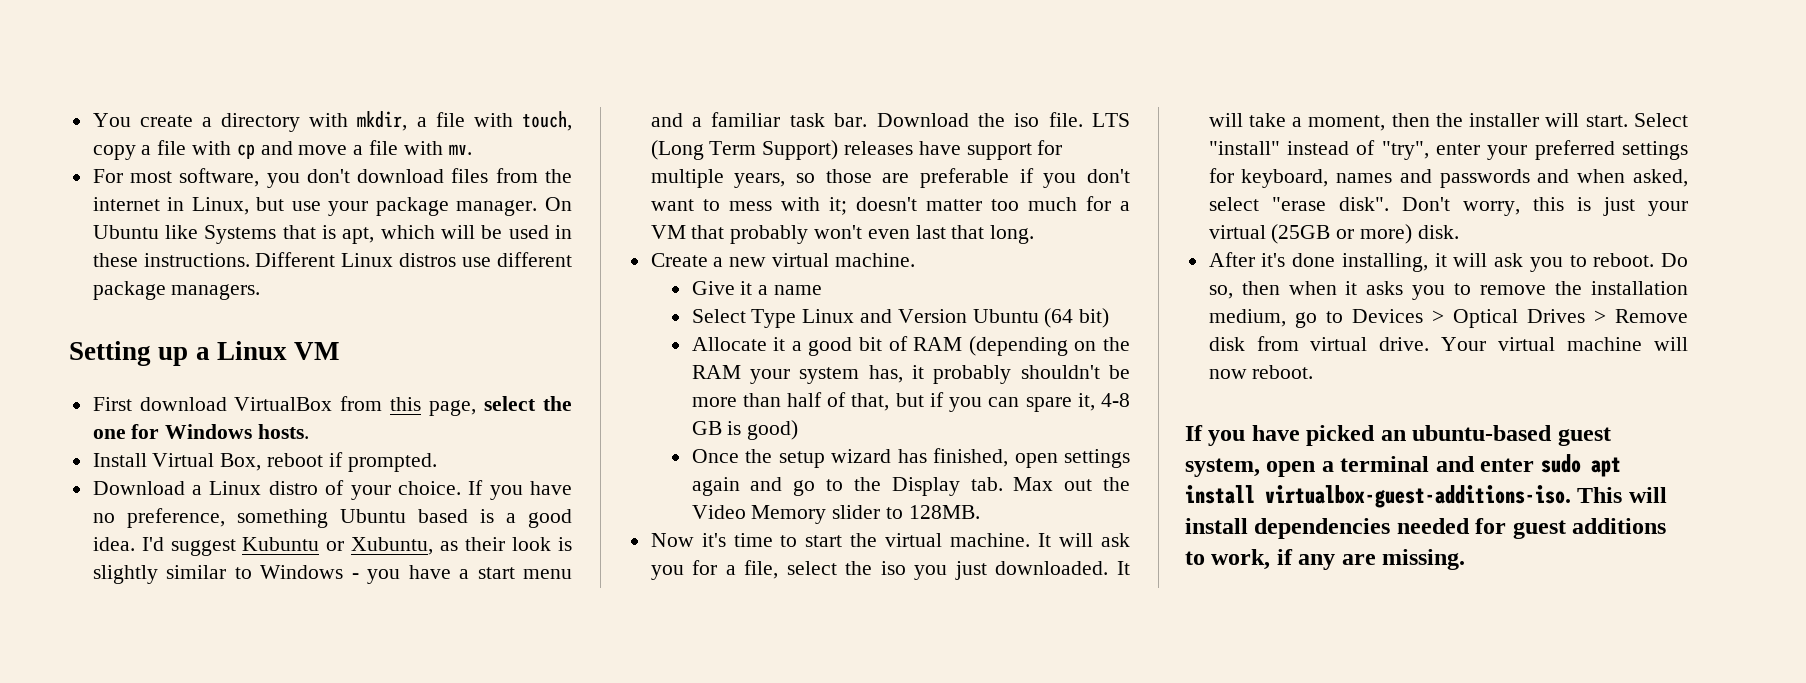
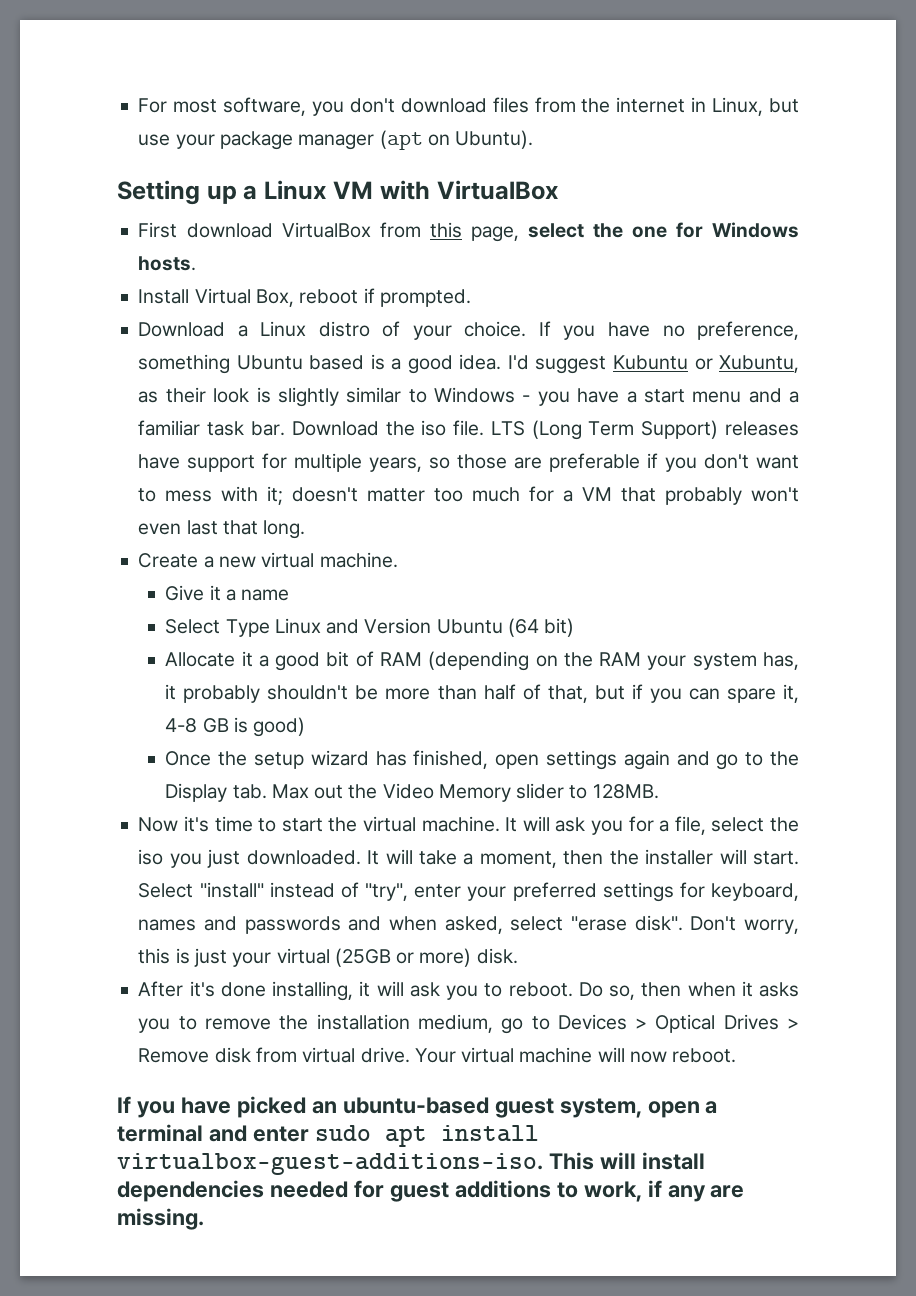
- You create a directory with mkdir, a file with touch, copy a file with cp and move a file with mv.
- For most software, you don't download files from the internet in Linux, but use your package manager. On Ubuntu like Systems that is apt, which will be used in these instructions. Different Linux distros use different package managers.
+ For most software, you don't download files from the internet in Linux, but use your package manager (apt on Ubuntu).
- Setting up a Linux VM
+ Setting up a Linux VM with VirtualBox

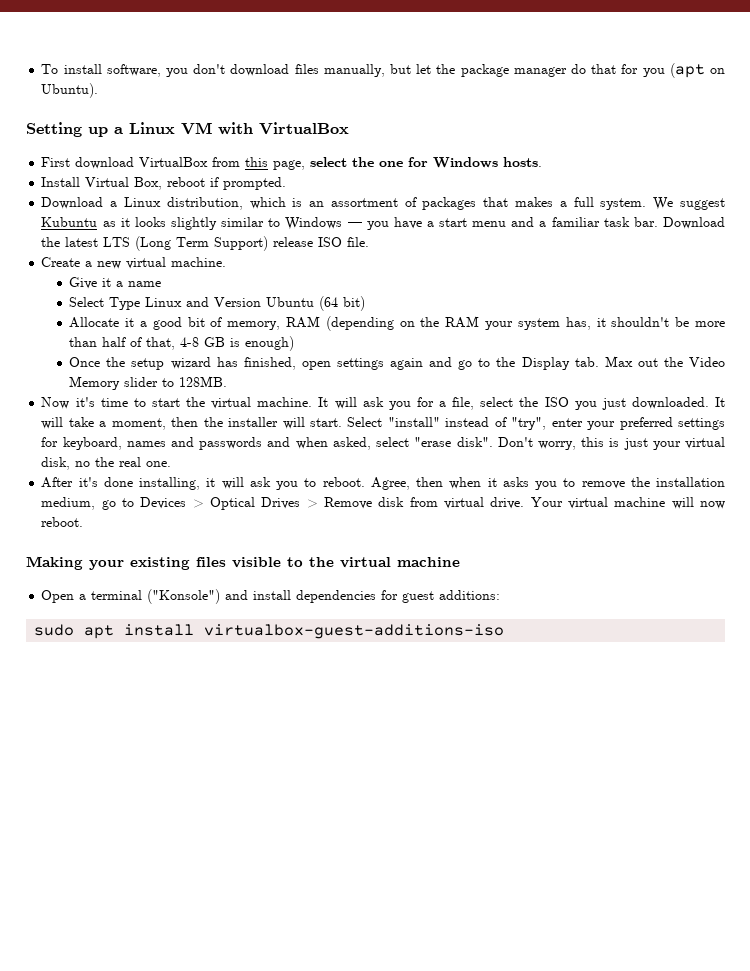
- For most software, you don't download files from the internet in Linux, but use your package manager (apt on Ubuntu).
+ To install software, you don't download files manually, but let the package manager do that for you (apt on Ubuntu).
- Download a Linux distro of your choice. If you have no preference, something Ubuntu based is a good idea. I'd suggest Kubuntu or Xubuntu, as their look is slightly similar to Windows - you have a start menu and a familiar task bar.
+ Download a Linux distribution, which is an assortment of packages that makes a full system. We suggest Kubuntu as it looks slightly similar to Windows — you have a start menu and a familiar task bar.
- Download the iso file. LTS (Long Term Support) releases have support for multiple years, so those are preferable if you don't want to mess with it; doesn't matter too much for a VM that probably won't even last that long.
+ Download the latest LTS (Long Term Support) release ISO file.
- Allocate it a good bit of RAM (depending on the RAM your system has, it probably shouldn't be more than half of that, but if you can spare it, 4-8 GB is good)
+ Allocate it a good bit of memory, RAM (depending on the RAM your system has, it shouldn't be more than half of that, 4-8 GB is enough)
- It will ask you for a file, select the iso you just downloaded.
+ It will ask you for a file, select the ISO you just downloaded.
- Don't worry, this is just your virtual (25GB or more) disk.
+ Don't worry, this is just your virtual disk, no the real one.
- Do so, then when it asks you to remove the installation medium, go to Devices > Optical Drives > Remove disk from virtual drive.
+ Agree, then when it asks you to remove the installation medium, go to Devices > Optical Drives > Remove disk from virtual drive.
- If you have picked an ubuntu-based guest system, open a terminal and enter sudo apt install virtualbox-guest-additions-iso. This will install dependencies needed for guest additions to work, if any are missing.
+ Making your existing files visible to the virtual machine
+ Open a terminal ("Konsole") and install dependencies for guest additions:
+ sudo apt install virtualbox-guest-additions-iso

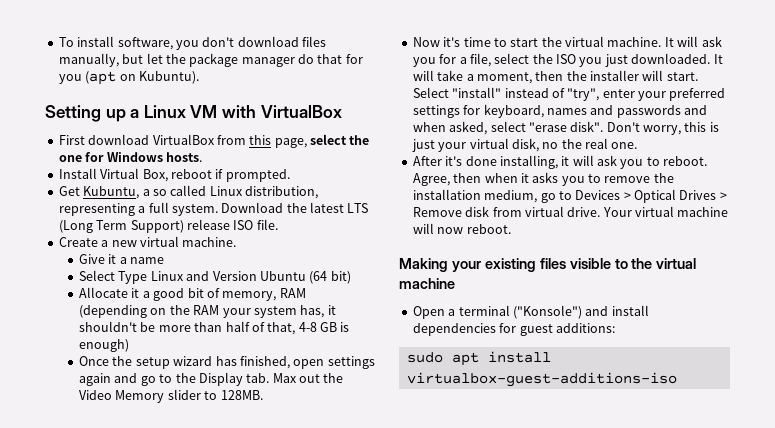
- To install software, you don't download files manually, but let the package manager do that for you (apt on Ubuntu).
+ To install software, you don't download files manually, but let the package manager do that for you (apt on Kubuntu).
- Download a Linux distribution, which is an assortment of packages that makes a full system. We suggest Kubuntu as it looks slightly similar to Windows — you have a start menu and a familiar task bar.
+ Get Kubuntu, a so called Linux distribution, representing a full system.

